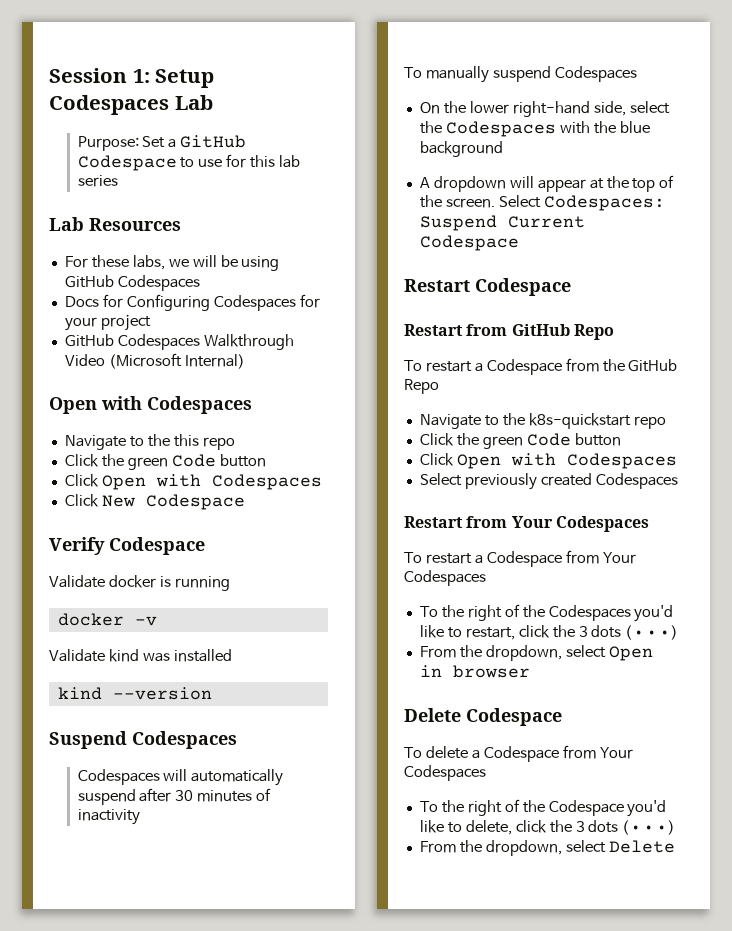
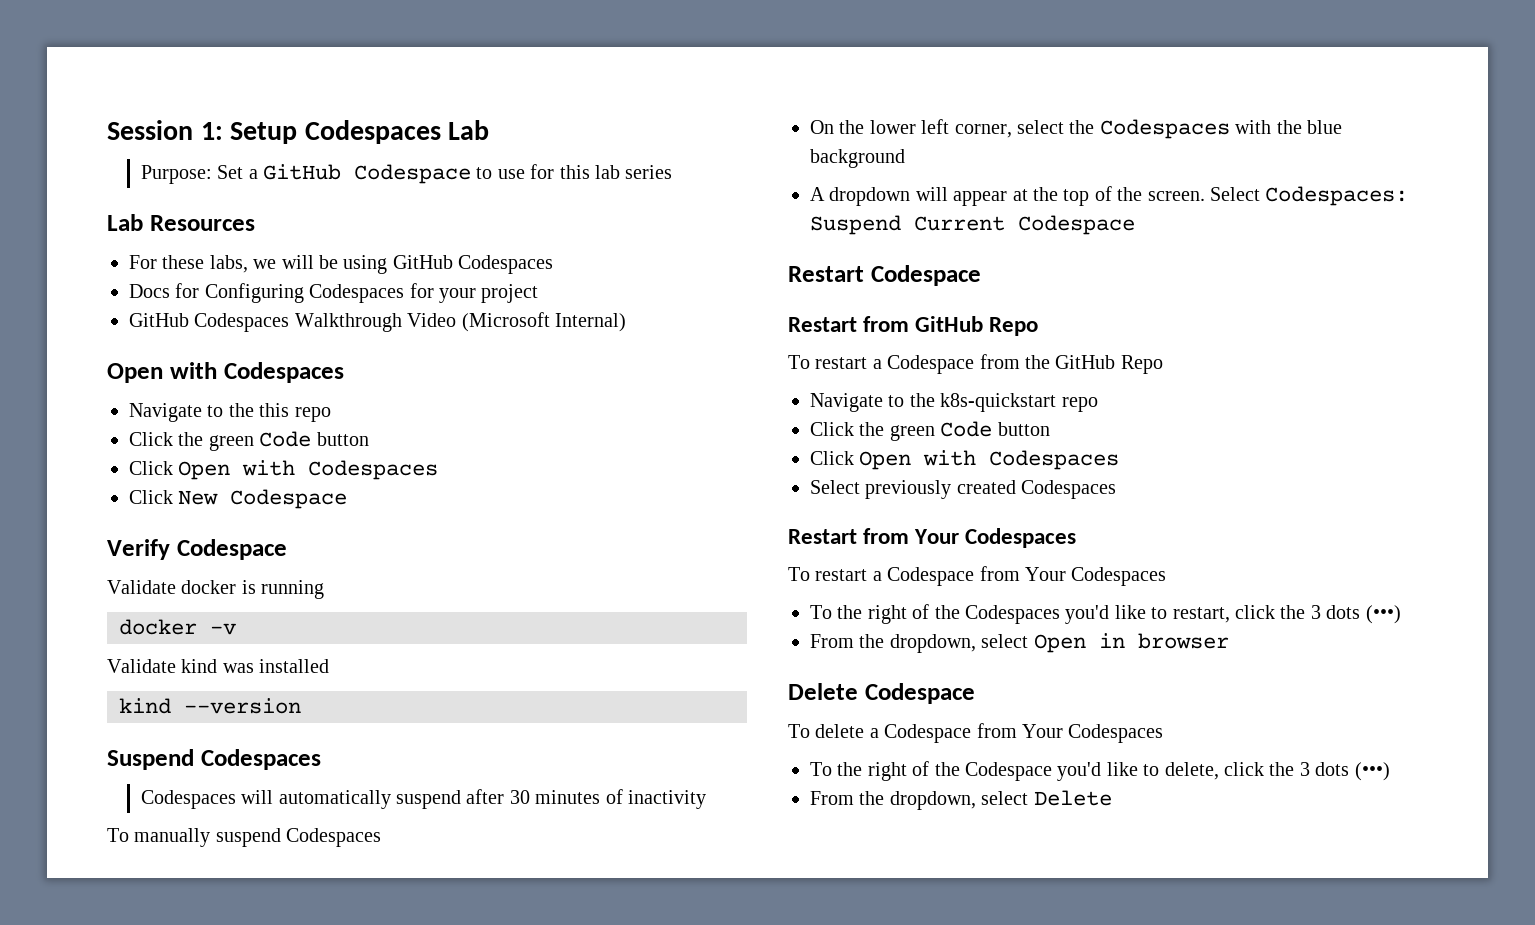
- On the lower right-hand side, select the Codespaces with the blue background
+ On the lower left corner, select the Codespaces with the blue background

